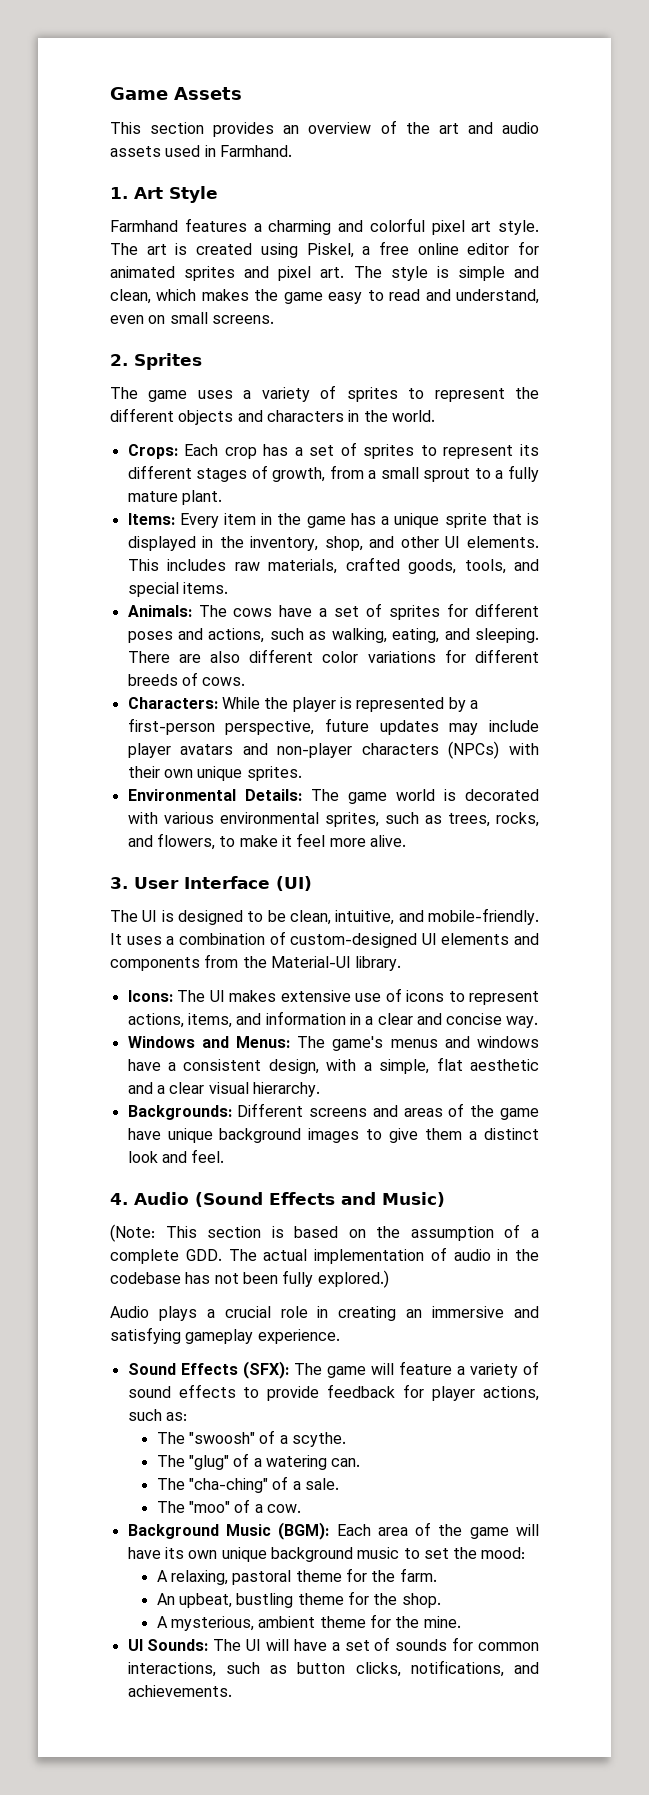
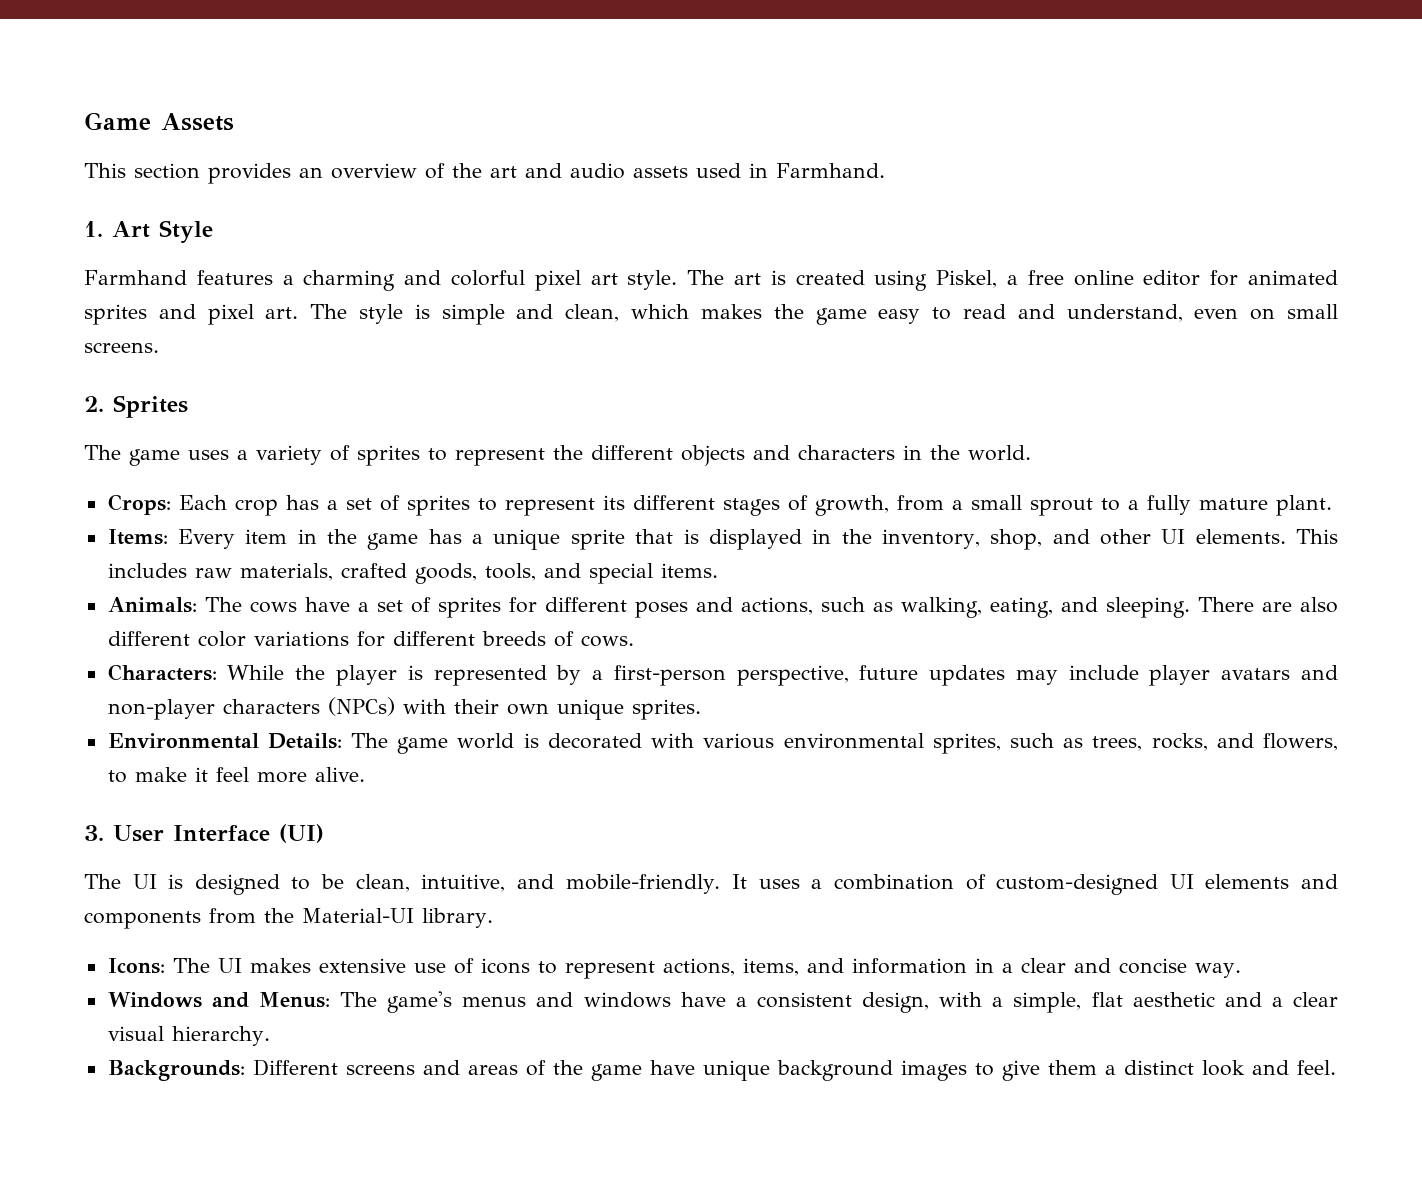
- 4. Audio (Sound Effects and Music)
- (Note: This section is based on the assumption of a complete GDD. The actual implementation of audio in the codebase has not been fully explored.)
- Audio plays a crucial role in creating an immersive and satisfying gameplay experience.
- Sound Effects (SFX): The game will feature a variety of sound effects to provide feedback for player actions, such as:
- The "swoosh" of a scythe.
- The "glug" of a watering can.
- The "cha-ching" of a sale.
- The "moo" of a cow.
- Background Music (BGM): Each area of the game will have its own unique background music to set the mood:
- A relaxing, pastoral theme for the farm.
- An upbeat, bustling theme for the shop.
- A mysterious, ambient theme for the mine.
- UI Sounds: The UI will have a set of sounds for common interactions, such as button clicks, notifications, and achievements.

